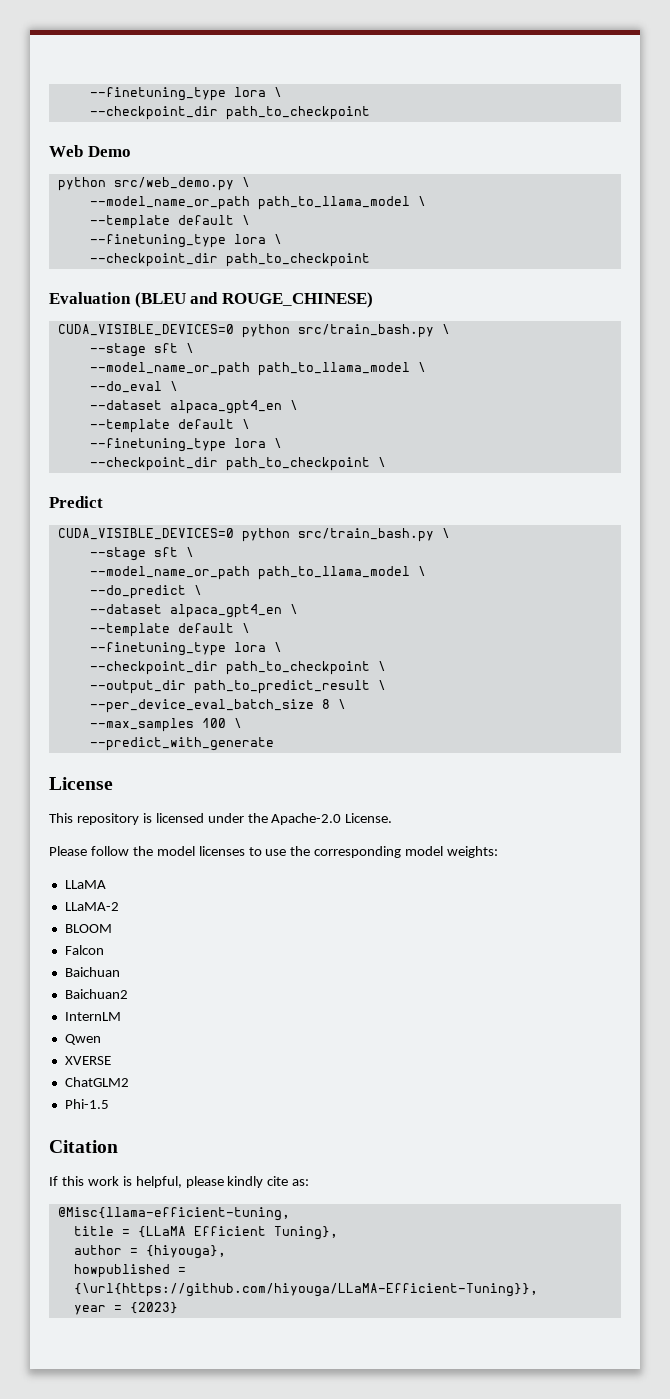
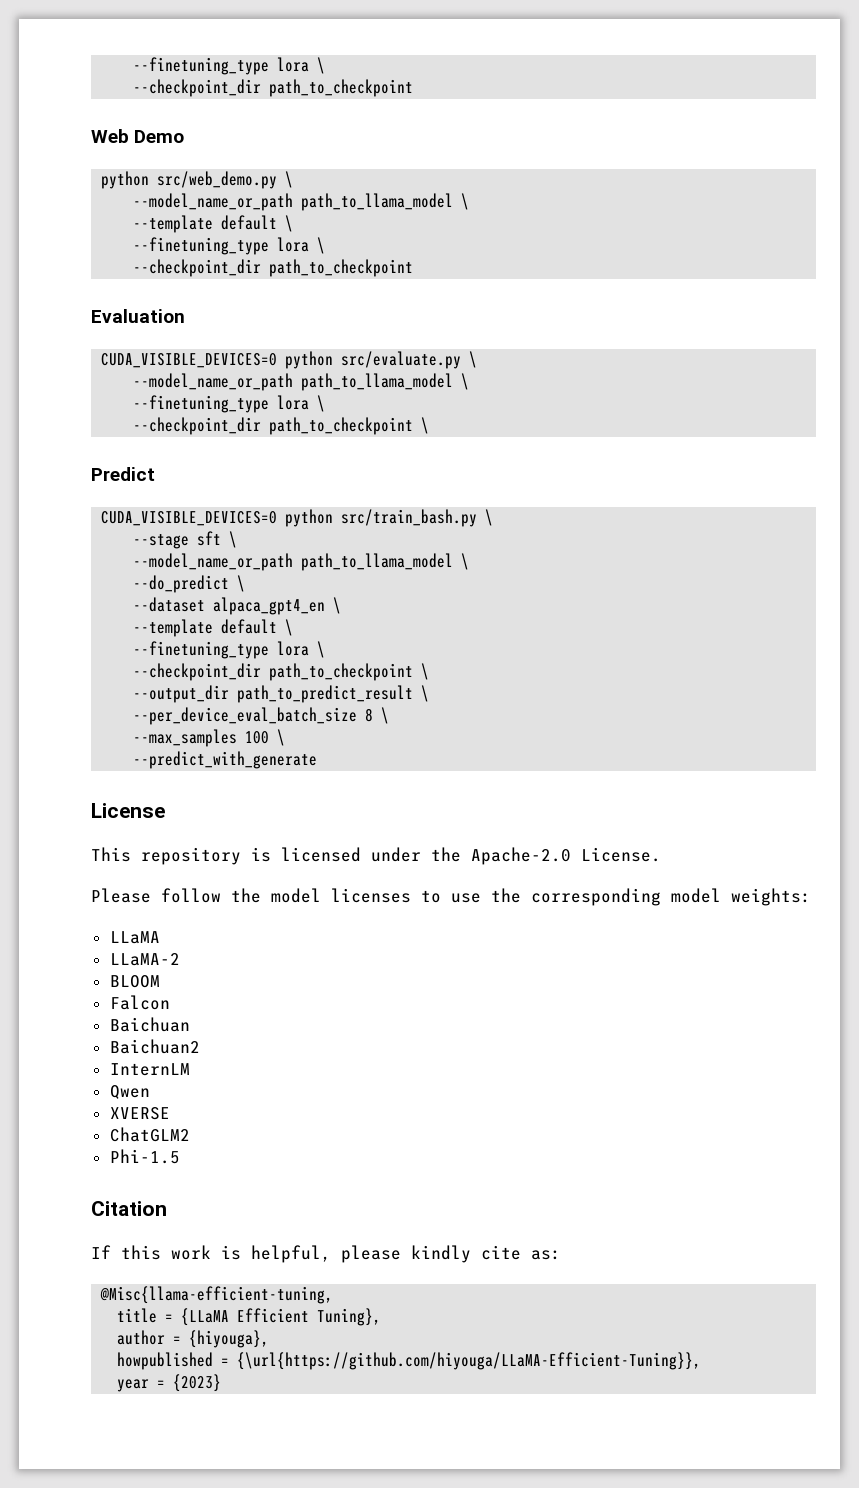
- Evaluation (BLEU and ROUGE_CHINESE)
- CUDA_VISIBLE_DEVICES=0 python src/train_bash.py \
- --stage sft \
+ Evaluation
+ CUDA_VISIBLE_DEVICES=0 python src/evaluate.py \
  --model_name_or_path path_to_llama_model \
- --do_eval \
- --dataset alpaca_gpt4_en \
- --template default \

